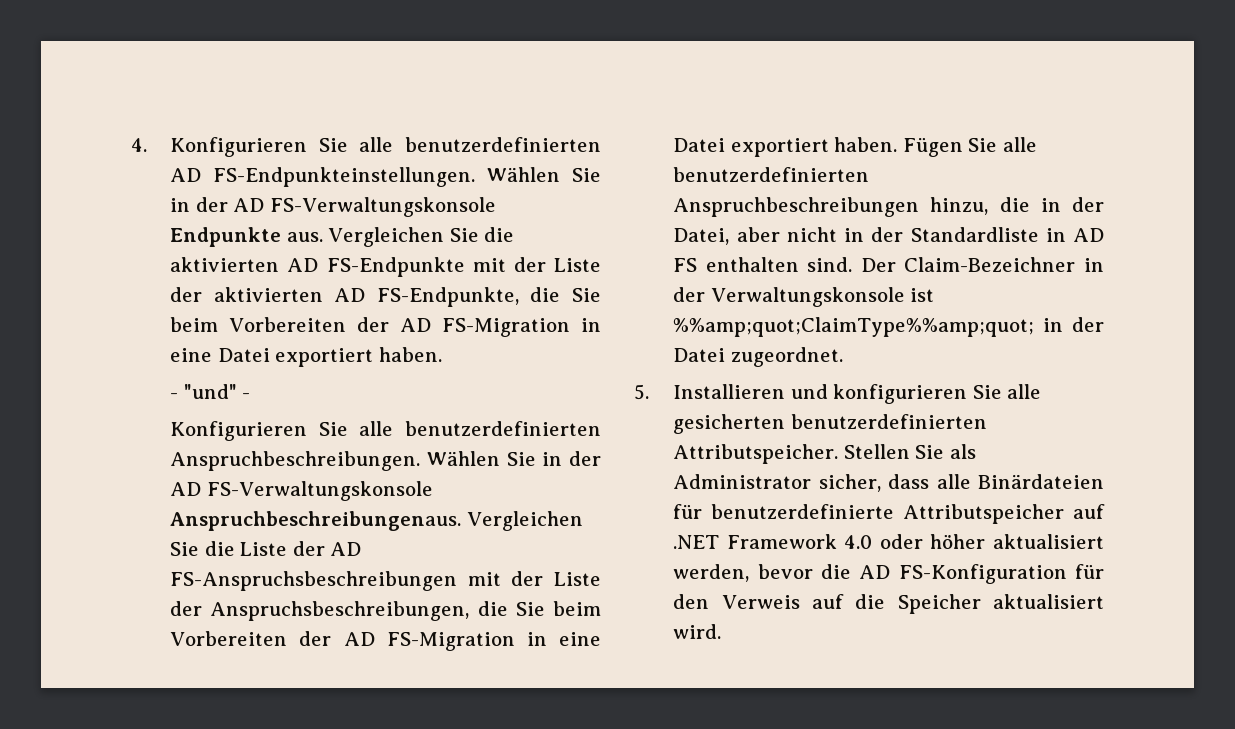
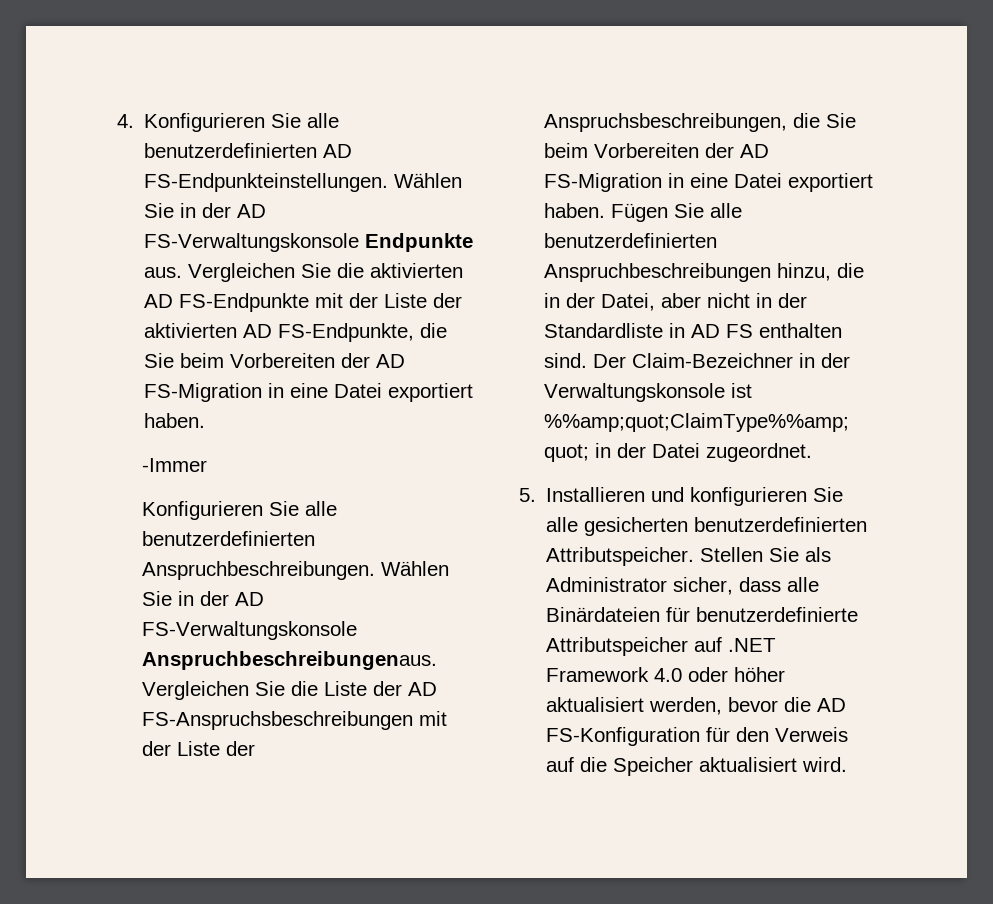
- - "und" -
+ -Immer

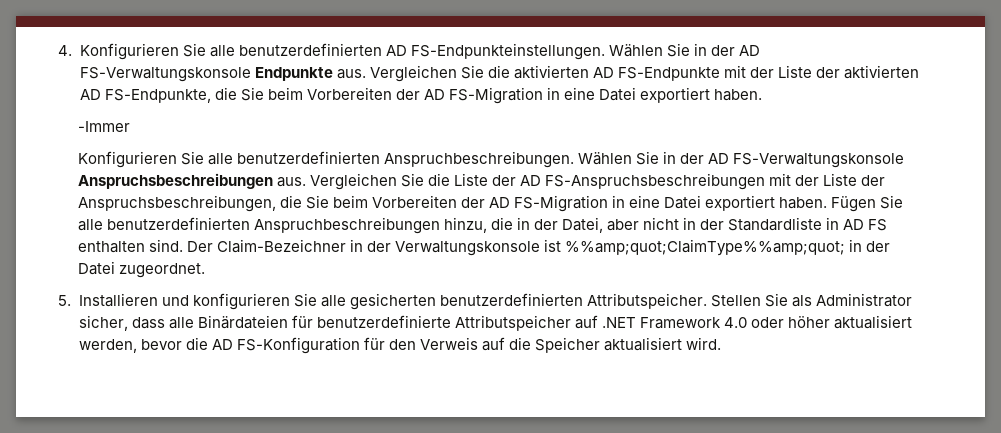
- Wählen Sie in der AD FS-Verwaltungskonsole Anspruchbeschreibungenaus.
+ Wählen Sie in der AD FS-Verwaltungskonsole Anspruchsbeschreibungen aus.

